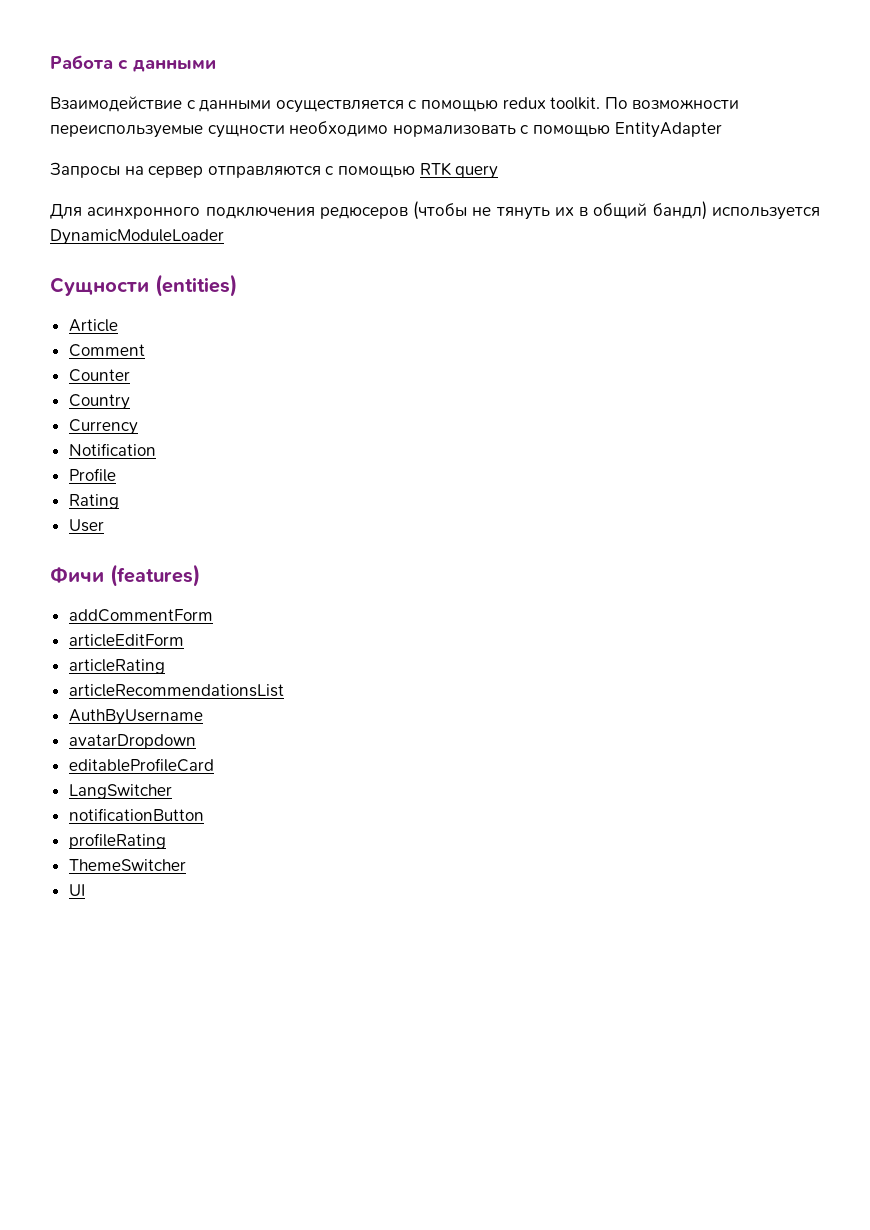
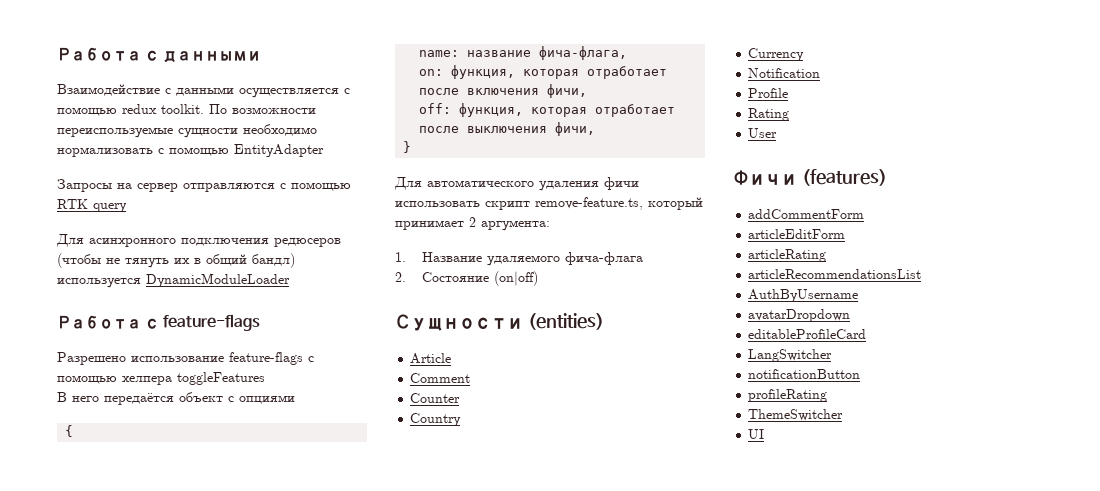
+ Работа с feature-flags
+ Разрешено использование feature-flags с помощью хелпера toggleFeatures
+ В него передаётся объект с опциями
+ {
+ name: название фича-флага,
+ on: функция, которая отработает после включения фичи,
+ off: функция, которая отработает после выключения фичи,
+ }
+ Для автоматического удаления фичи использовать скрипт remove-feature.ts, который принимает 2 аргумента:
+ 1. Название удаляемого фича-флага
+ 2. Состояние (on|off)

